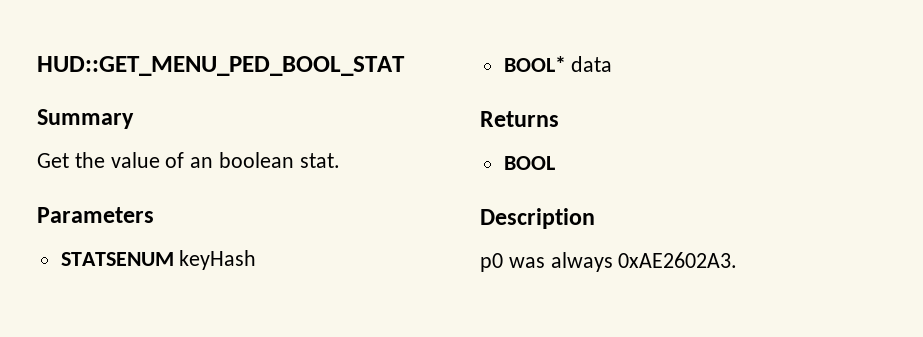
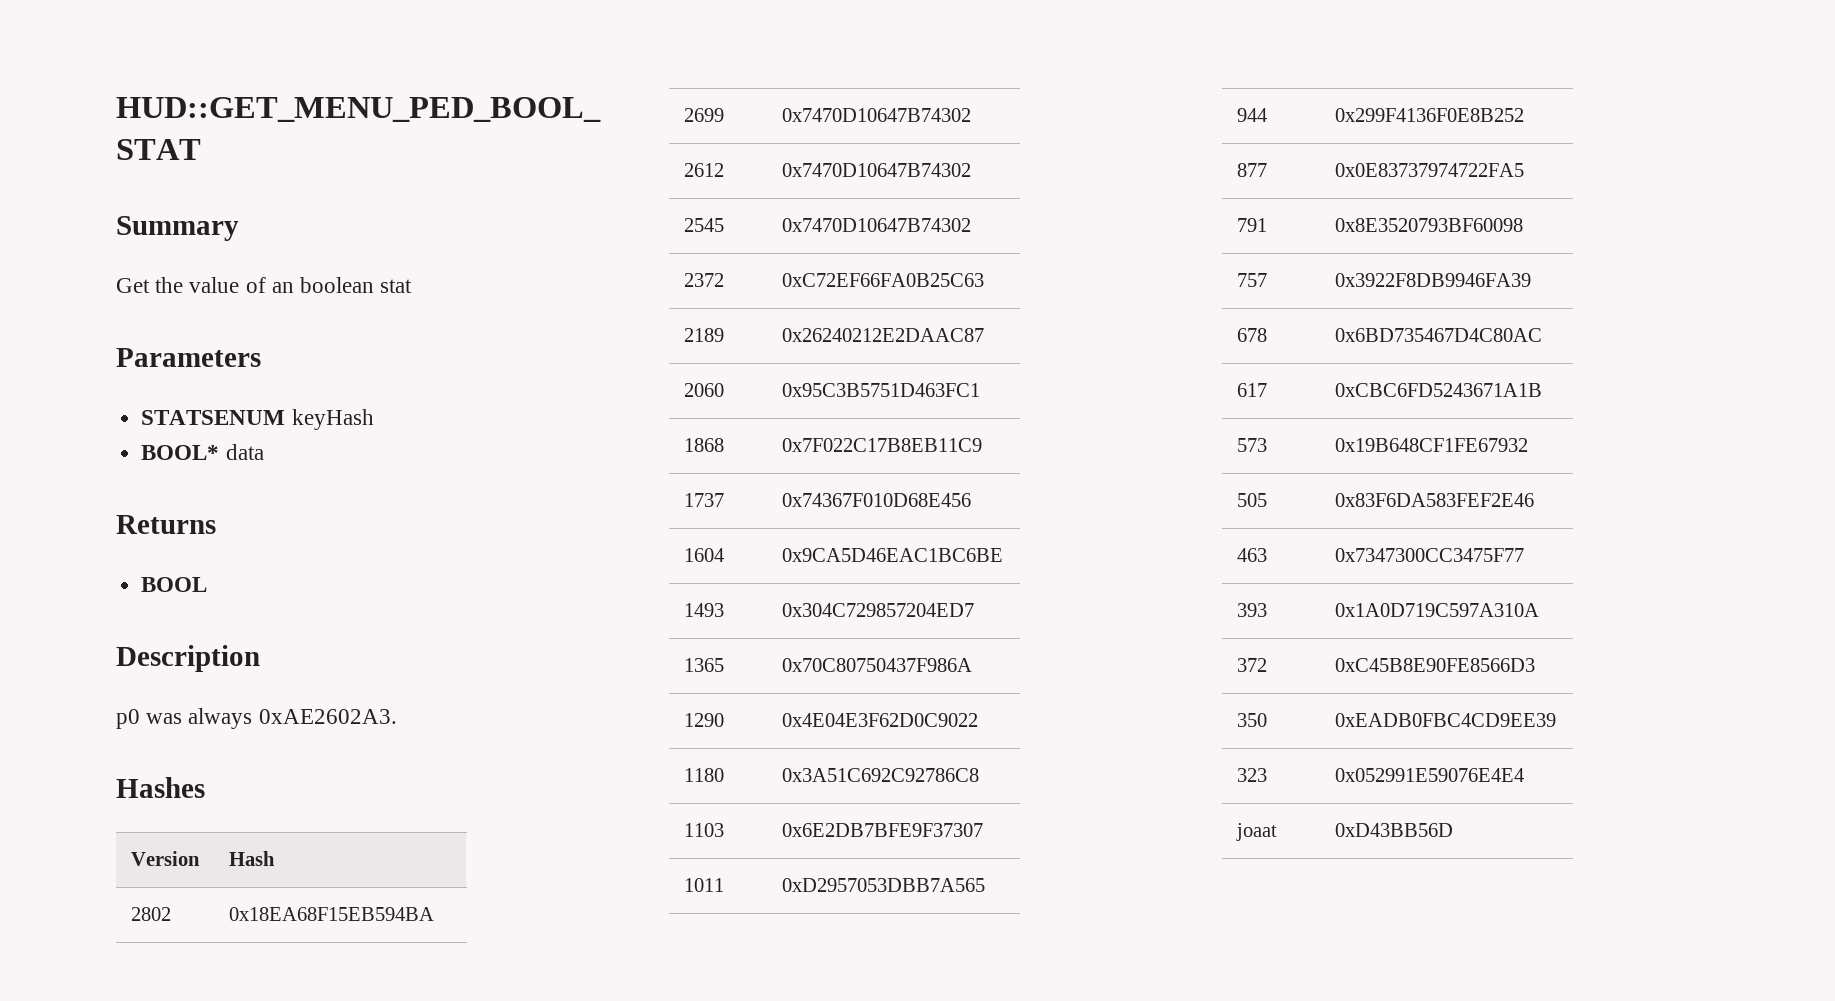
- Get the value of an boolean stat.
+ Get the value of an boolean stat
+ Hashes
+ Version | Hash
+ 2802 | 0x18EA68F15EB594BA
+ 2699 | 0x7470D10647B74302
+ 2612 | 0x7470D10647B74302
+ 2545 | 0x7470D10647B74302
+ 2372 | 0xC72EF66FA0B25C63
+ 2189 | 0x26240212E2DAAC87
+ 2060 | 0x95C3B5751D463FC1
+ 1868 | 0x7F022C17B8EB11C9
+ 1737 | 0x74367F010D68E456
+ 1604 | 0x9CA5D46EAC1BC6BE
+ 1493 | 0x304C729857204ED7
+ 1365 | 0x70C80750437F986A
+ 1290 | 0x4E04E3F62D0C9022
+ 1180 | 0x3A51C692C92786C8
+ 1103 | 0x6E2DB7BFE9F37307
+ 1011 | 0xD2957053DBB7A565
+ 944 | 0x299F4136F0E8B252
+ 877 | 0x0E83737974722FA5
+ 791 | 0x8E3520793BF60098
+ 757 | 0x3922F8DB9946FA39
+ 678 | 0x6BD735467D4C80AC
+ 617 | 0xCBC6FD5243671A1B
+ 573 | 0x19B648CF1FE67932
+ 505 | 0x83F6DA583FEF2E46
+ 463 | 0x7347300CC3475F77
+ 393 | 0x1A0D719C597A310A
+ 372 | 0xC45B8E90FE8566D3
+ 350 | 0xEADB0FBC4CD9EE39
+ 323 | 0x052991E59076E4E4
+ joaat | 0xD43BB56D

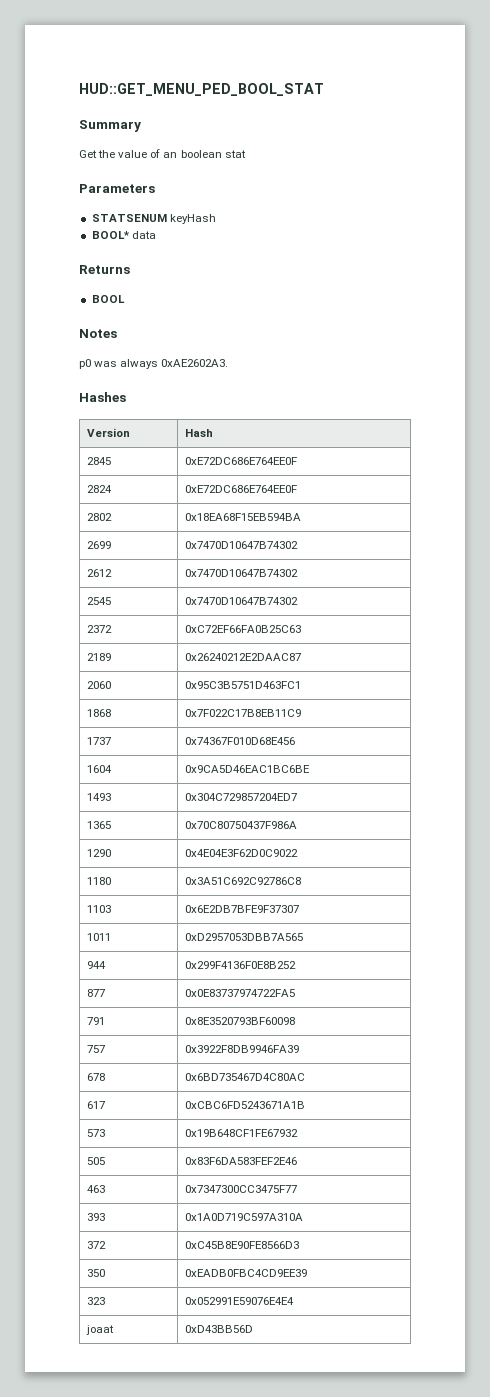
- Description
+ Notes
+ 2845 | 0xE72DC686E764EE0F
+ 2824 | 0xE72DC686E764EE0F

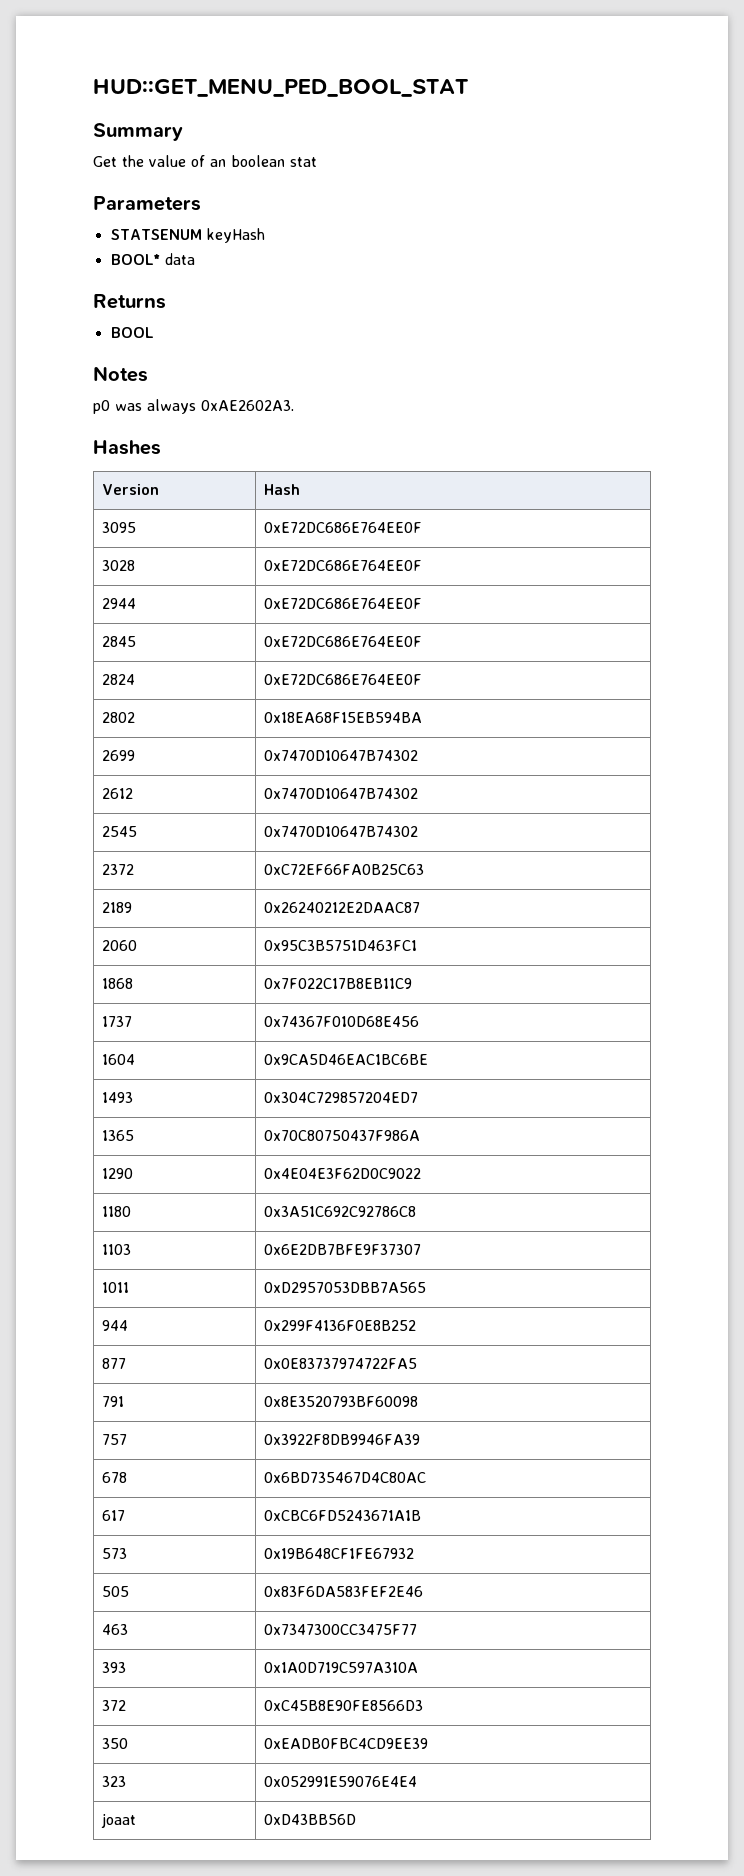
+ 3095 | 0xE72DC686E764EE0F
+ 3028 | 0xE72DC686E764EE0F
+ 2944 | 0xE72DC686E764EE0F

